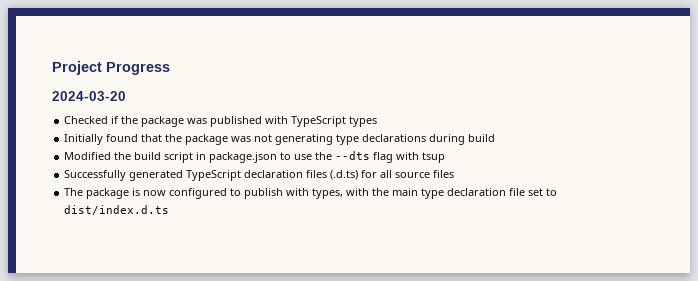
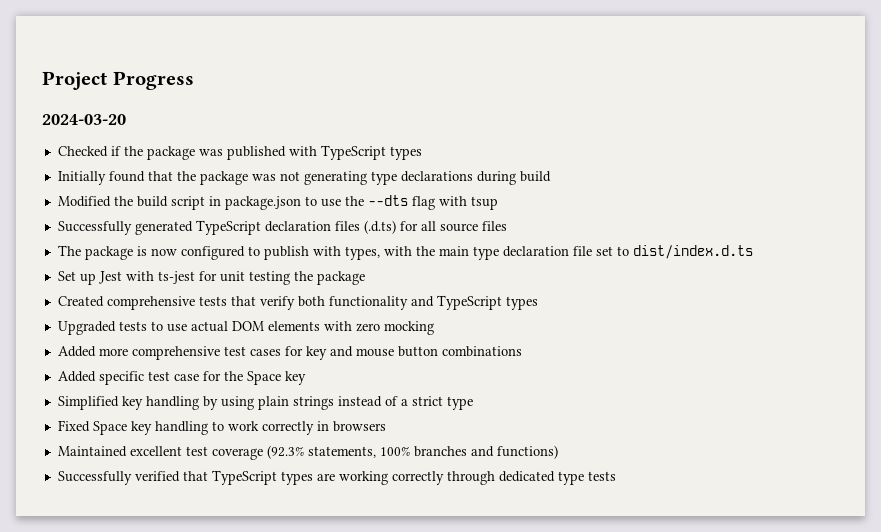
+ Set up Jest with ts-jest for unit testing the package
+ Created comprehensive tests that verify both functionality and TypeScript types
+ Upgraded tests to use actual DOM elements with zero mocking
+ Added more comprehensive test cases for key and mouse button combinations
+ Added specific test case for the Space key
+ Simplified key handling by using plain strings instead of a strict type
+ Fixed Space key handling to work correctly in browsers
+ Maintained excellent test coverage (92.3% statements, 100% branches and functions)
+ Successfully verified that TypeScript types are working correctly through dedicated type tests

